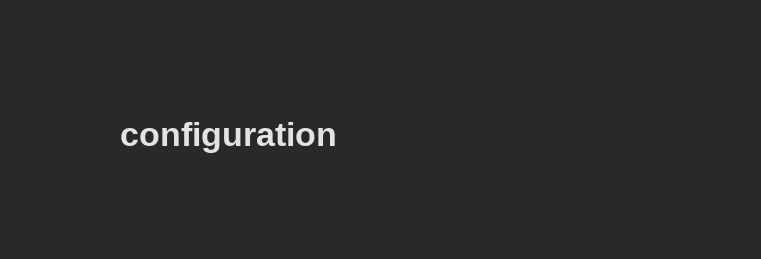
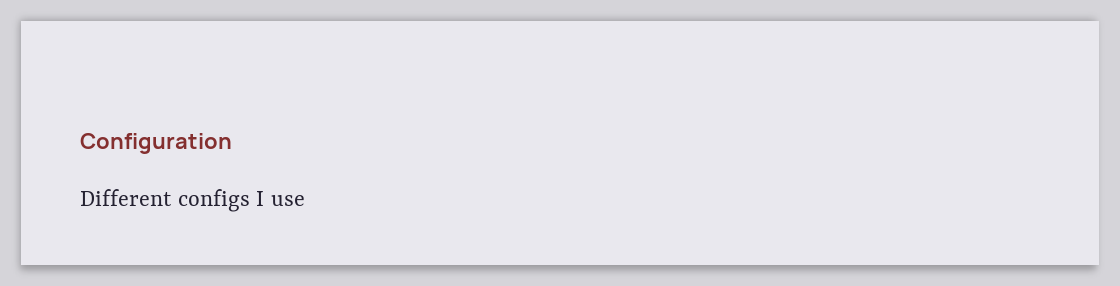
- configuration
+ Configuration
+ Different configs I use

